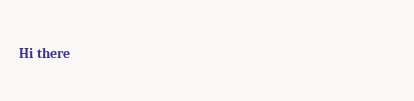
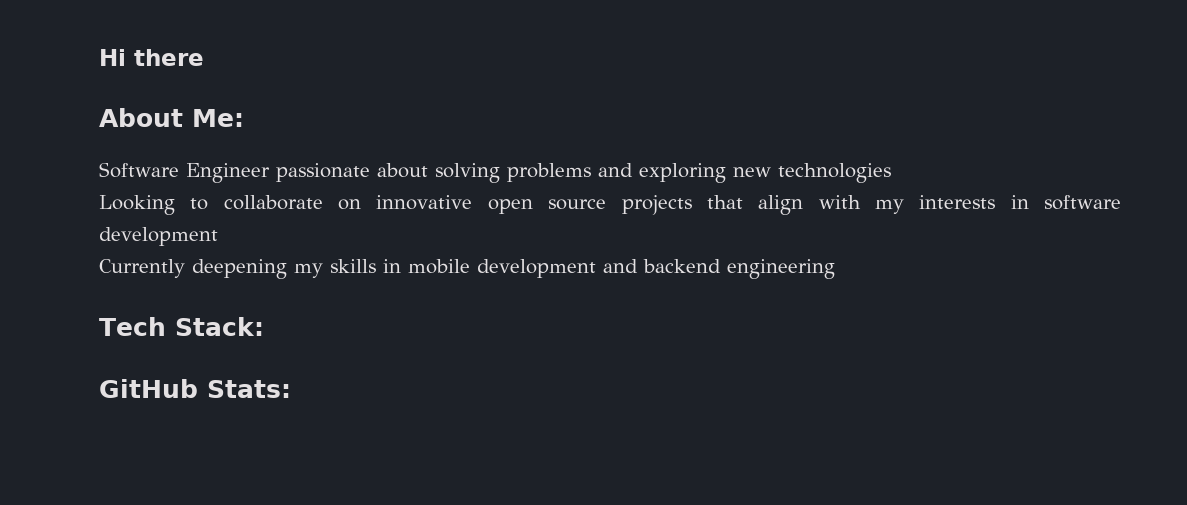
+ About Me:
+ Software Engineer passionate about solving problems and exploring new technologies
+ Looking to collaborate on innovative open source projects that align with my interests in software development
+ Currently deepening my skills in mobile development and backend engineering
+ Tech Stack:
+ GitHub Stats:

